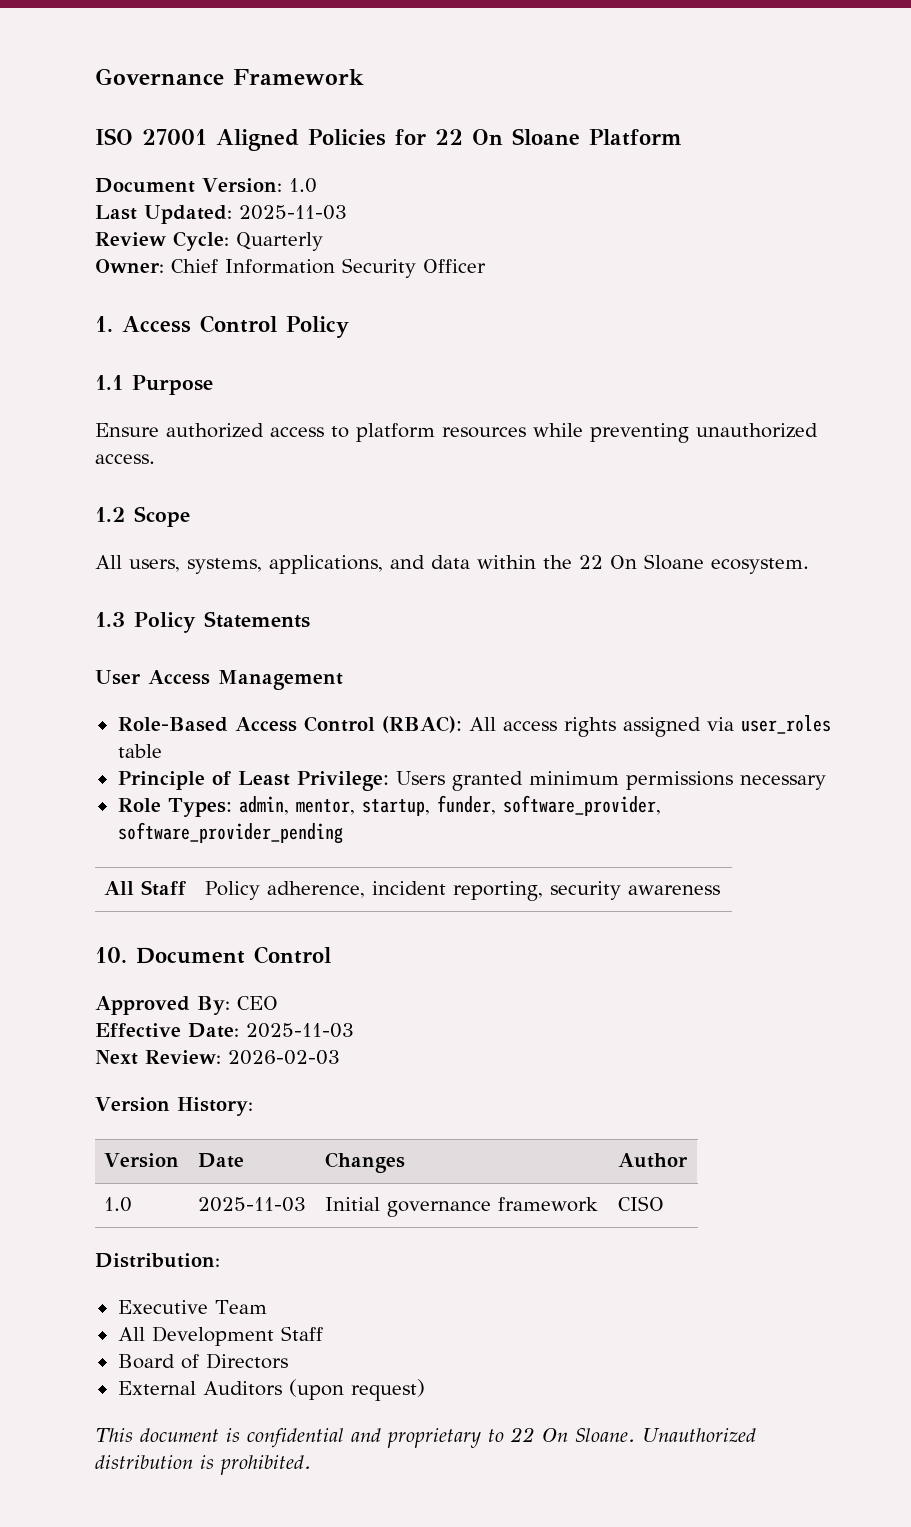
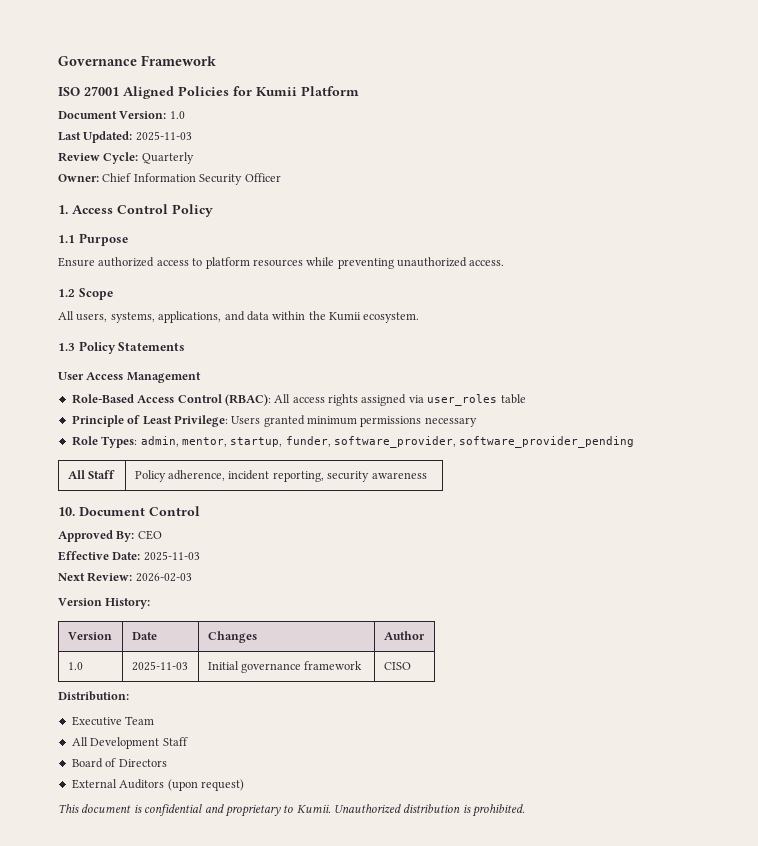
- ISO 27001 Aligned Policies for 22 On Sloane Platform
+ ISO 27001 Aligned Policies for Kumii Platform
- All users, systems, applications, and data within the 22 On Sloane ecosystem.
+ All users, systems, applications, and data within the Kumii ecosystem.
- This document is confidential and proprietary to 22 On Sloane.
+ This document is confidential and proprietary to Kumii.

